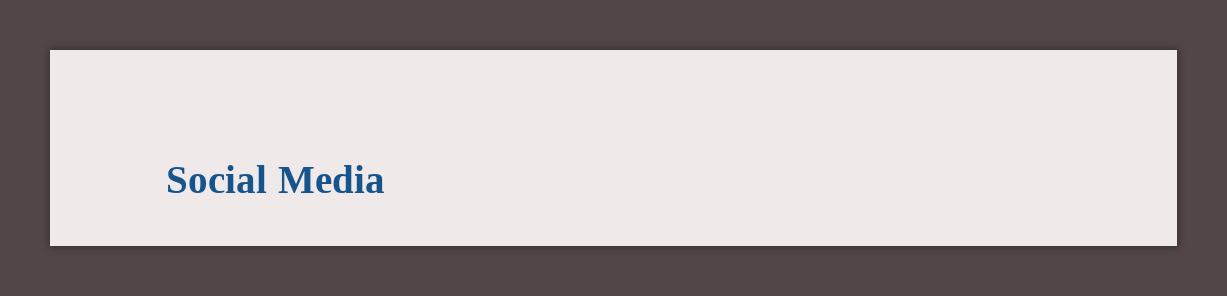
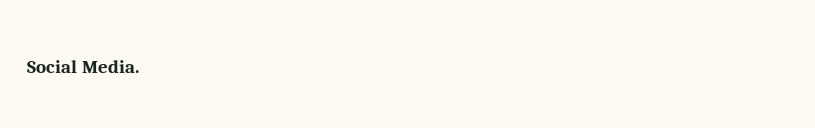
- Social Media
+ Social Media.

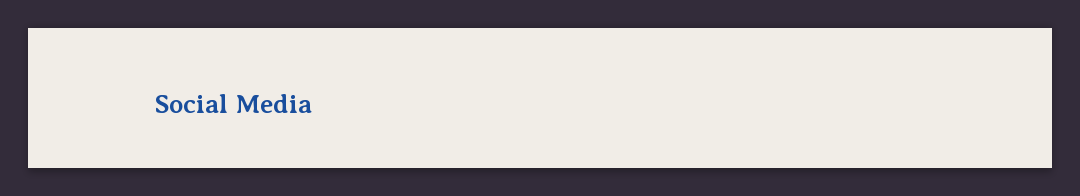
- Social Media.
+ Social Media

